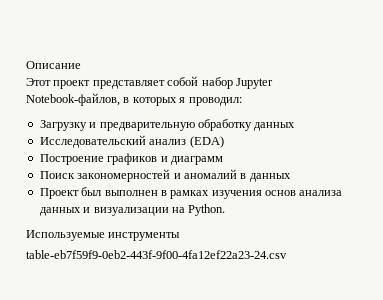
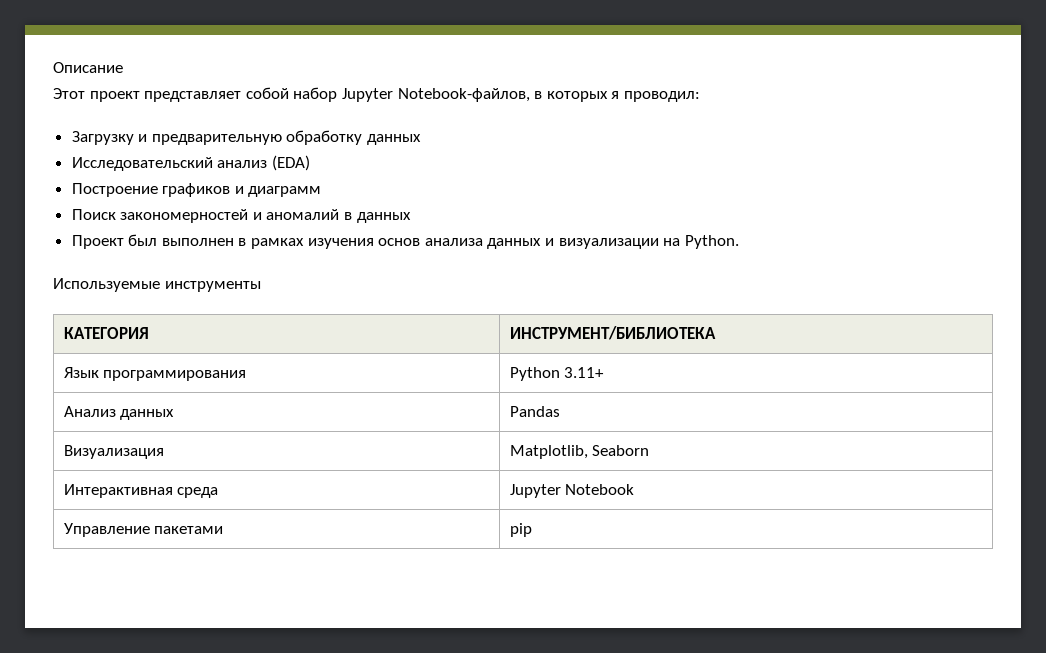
- table-eb7f59f9-0eb2-443f-9f00-4fa12ef22a23-24.csv
+ КАТЕГОРИЯ | ИНСТРУМЕНТ/БИБЛИОТЕКА
+ Язык программирования | Python 3.11+
+ Анализ данных | Pandas
+ Визуализация | Matplotlib, Seaborn
+ Интерактивная среда | Jupyter Notebook
+ Управление пакетами | pip

